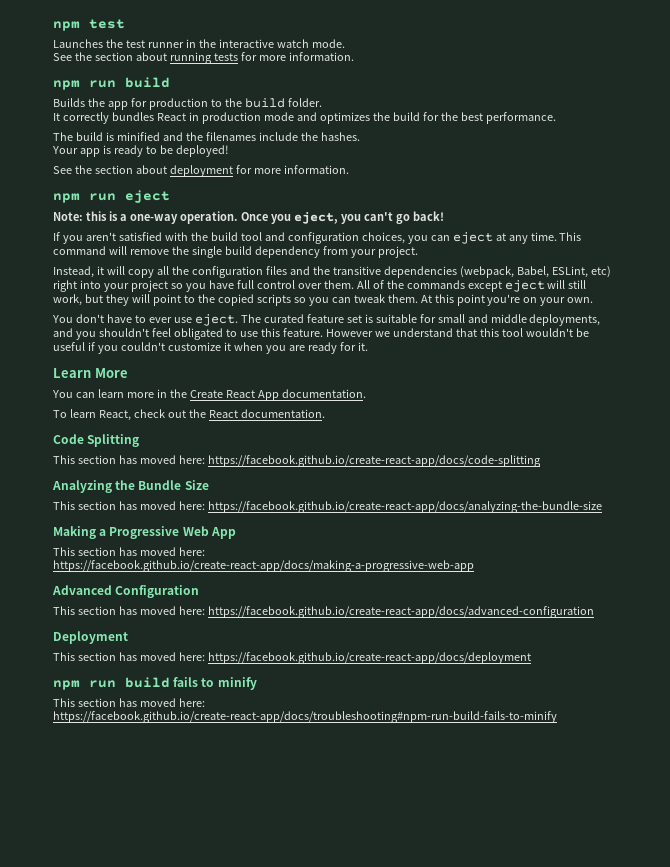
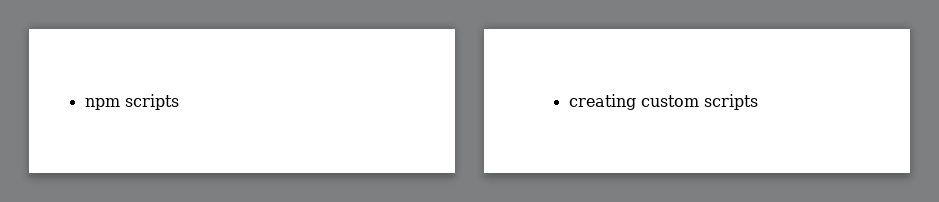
- npm test
- Launches the test runner in the interactive watch mode.
- See the section about running tests for more information.
- npm run build
- Builds the app for production to the build folder.
- It correctly bundles React in production mode and optimizes the build for the best performance.
- The build is minified and the filenames include the hashes.
- Your app is ready to be deployed!
- See the section about deployment for more information.
- npm run eject
- Note: this is a one-way operation. Once you eject, you can't go back!
- If you aren't satisfied with the build tool and configuration choices, you can eject at any time. This command will remove the single build dependency from your project.
- Instead, it will copy all the configuration files and the transitive dependencies (webpack, Babel, ESLint, etc) right into your project so you have full control over them. All of the commands except eject will still work, but they will point to the copied scripts so you can tweak them. At this point you're on your own.
- You don't have to ever use eject. The curated feature set is suitable for small and middle deployments, and you shouldn't feel obligated to use this feature. However we understand that this tool wouldn't be useful if you couldn't customize it when you are ready for it.
- Learn More
- You can learn more in the Create React App documentation.
- To learn React, check out the React documentation.
- Code Splitting
- This section has moved here: https://facebook.github.io/create-react-app/docs/code-splitting
- Analyzing the Bundle Size
- This section has moved here: https://facebook.github.io/create-react-app/docs/analyzing-the-bundle-size
- Making a Progressive Web App
- This section has moved here: https://facebook.github.io/create-react-app/docs/making-a-progressive-web-app
- Advanced Configuration
- This section has moved here: https://facebook.github.io/create-react-app/docs/advanced-configuration
- Deployment
- This section has moved here: https://facebook.github.io/create-react-app/docs/deployment
- npm run build fails to minify
- This section has moved here: https://facebook.github.io/create-react-app/docs/troubleshooting#npm-run-build-fails-to-minify
+ npm scripts
+ creating custom scripts

